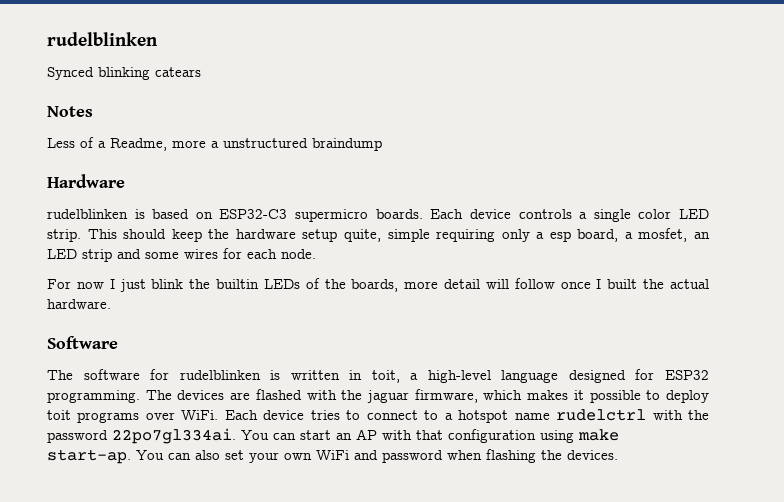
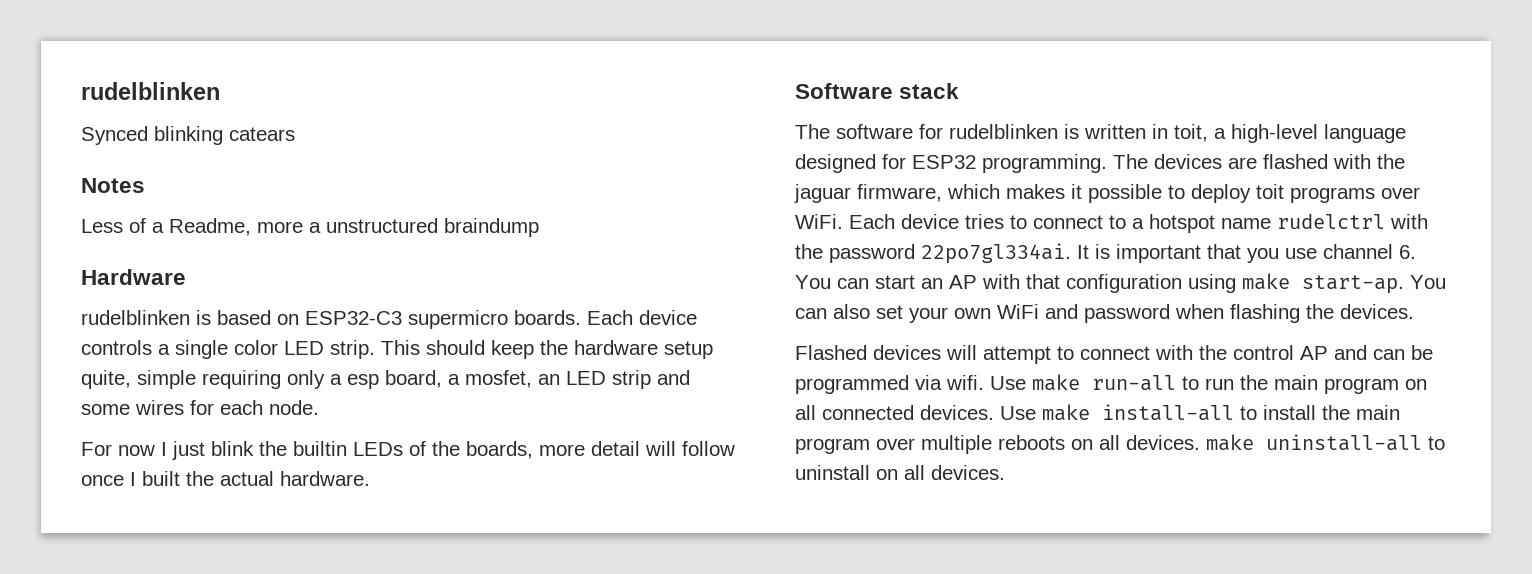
- Software
+ Software stack
- You can start an AP with that configuration using make start-ap.
+ It is important that you use channel 6. You can start an AP with that configuration using make start-ap.
+ Flashed devices will attempt to connect with the control AP and can be programmed via wifi. Use make run-all to run the main program on all connected devices. Use make install-all to install the main program over multiple reboots on all devices. make uninstall-all to uninstall on all devices.

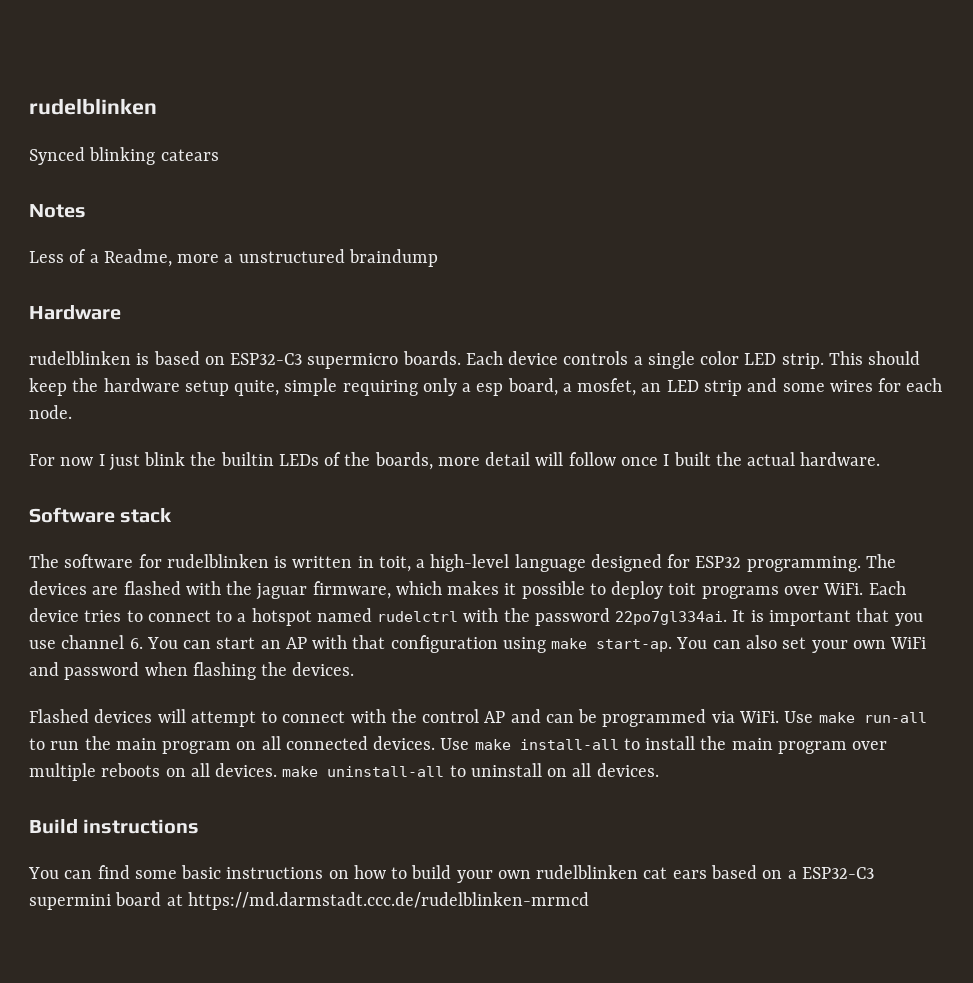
- Each device tries to connect to a hotspot name rudelctrl with the password 22po7gl334ai.
+ Each device tries to connect to a hotspot named rudelctrl with the password 22po7gl334ai.
- Flashed devices will attempt to connect with the control AP and can be programmed via wifi.
+ Flashed devices will attempt to connect with the control AP and can be programmed via WiFi.
+ Build instructions
+ You can find some basic instructions on how to build your own rudelblinken cat ears based on a ESP32-C3 supermini board at https://md.darmstadt.ccc.de/rudelblinken-mrmcd

